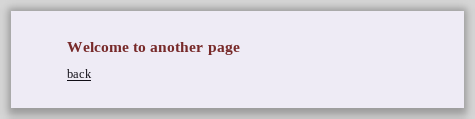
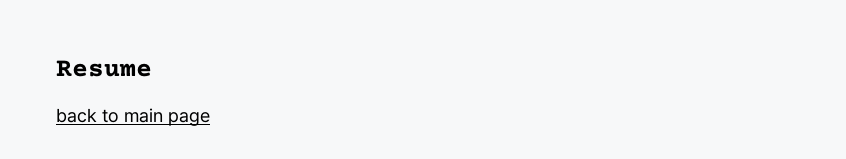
- Welcome to another page
- back
+ Resume
+ back to main page

